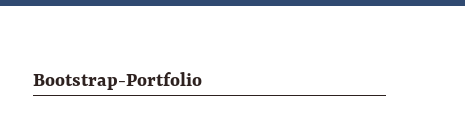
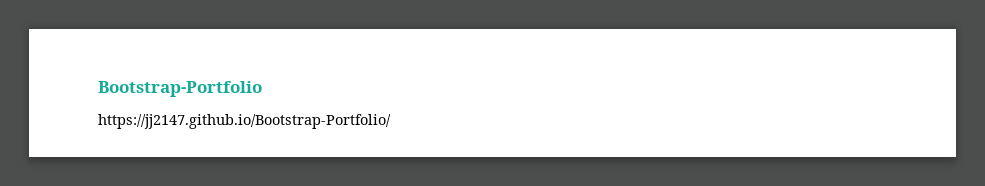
+ https://jj2147.github.io/Bootstrap-Portfolio/

